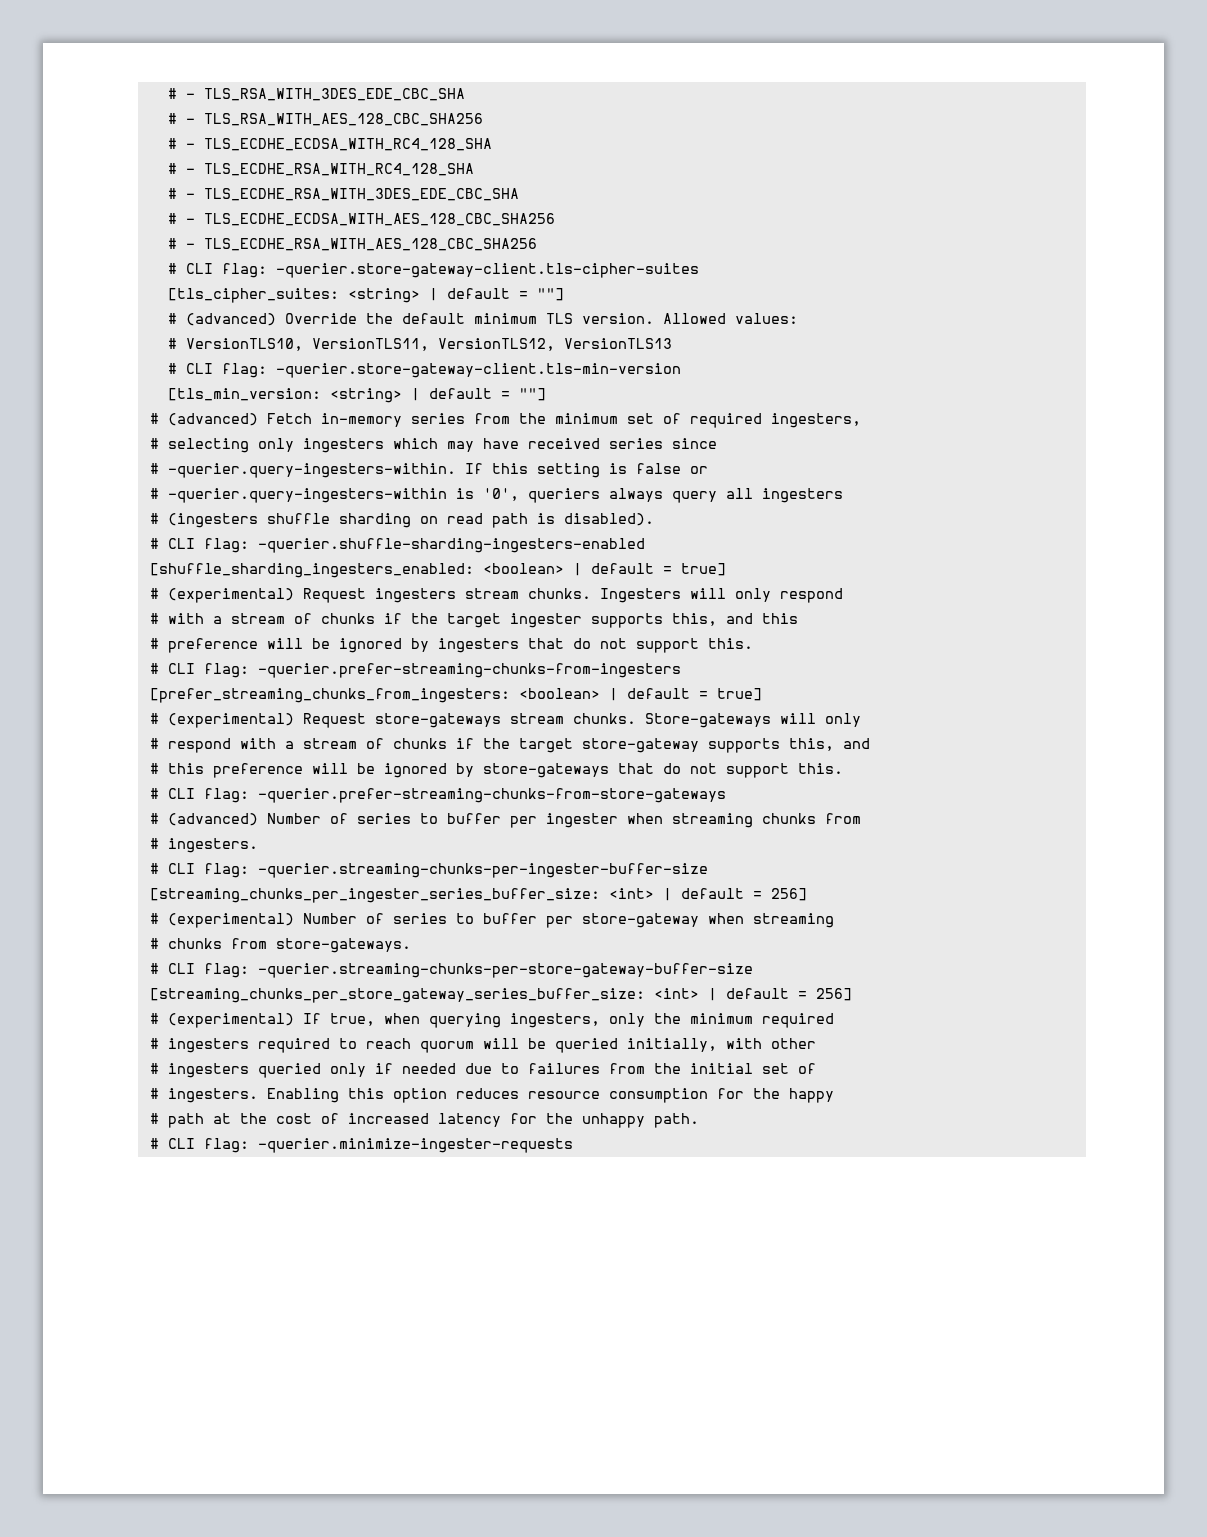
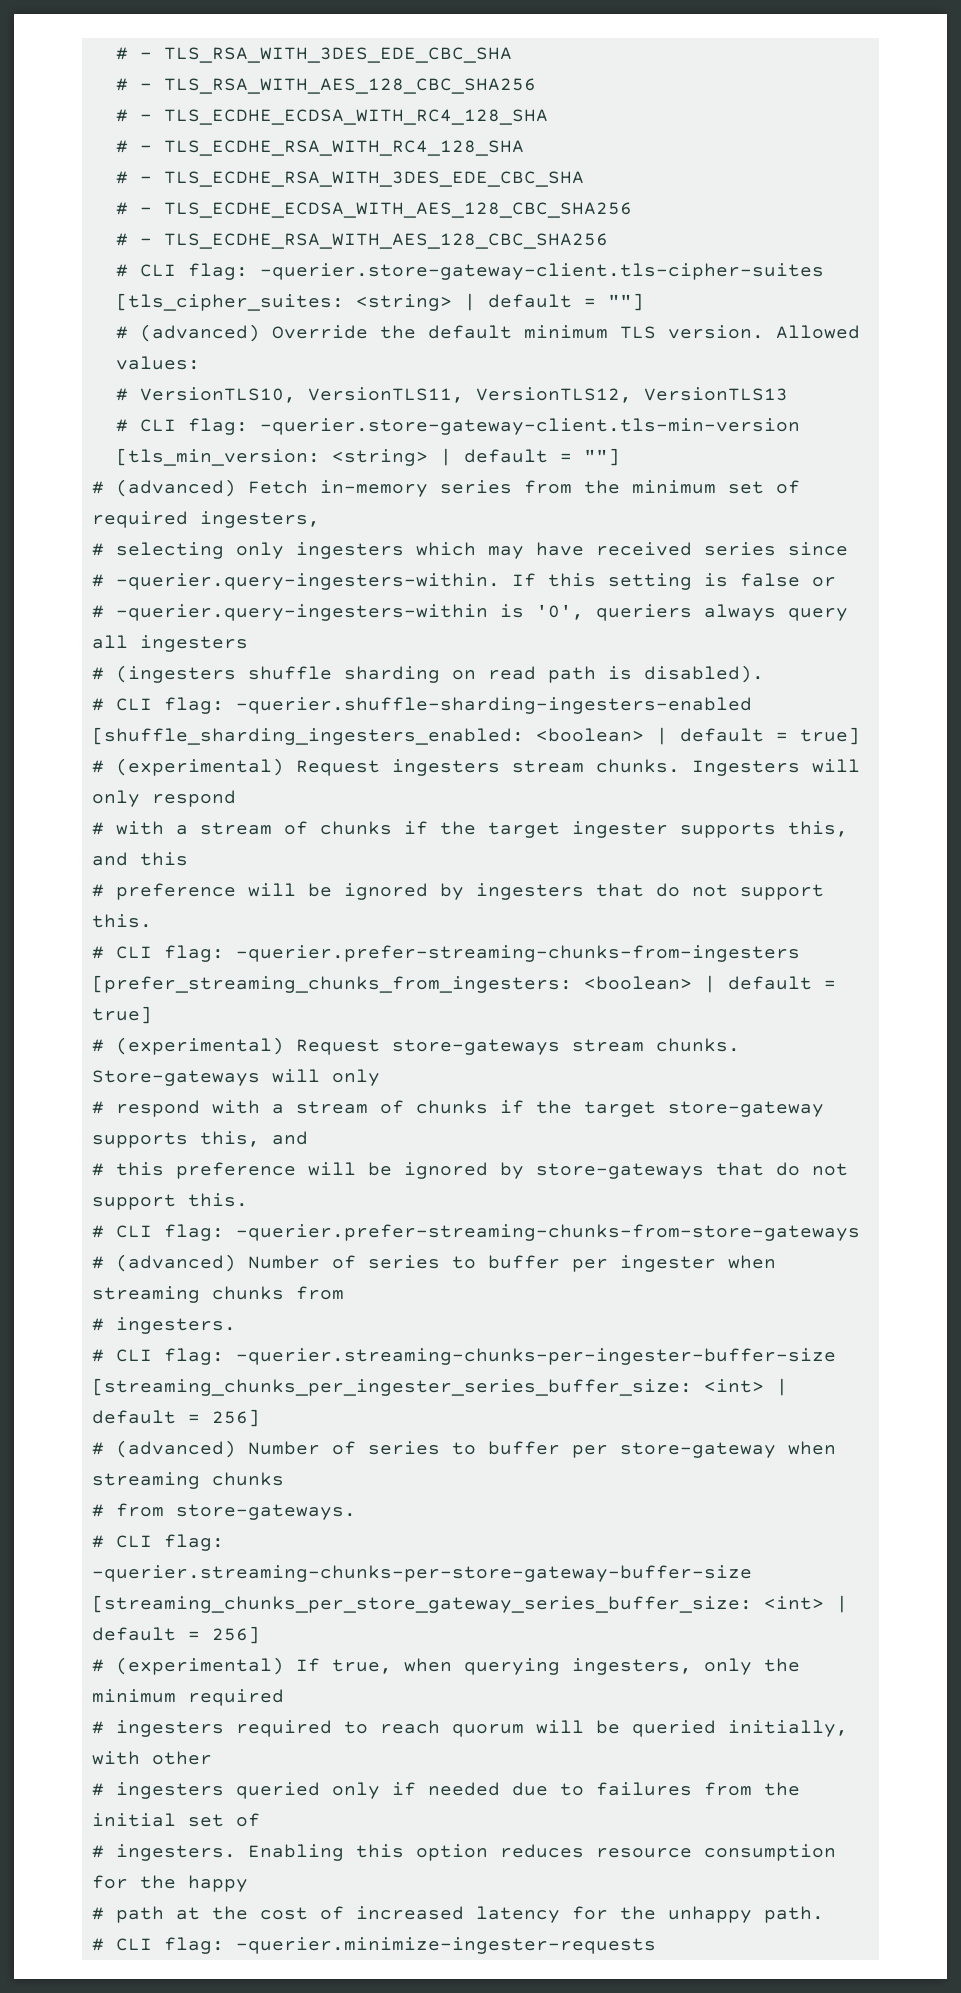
- # (experimental) Number of series to buffer per store-gateway when streaming
- # chunks from store-gateways.
+ # (advanced) Number of series to buffer per store-gateway when streaming chunks
+ # from store-gateways.

